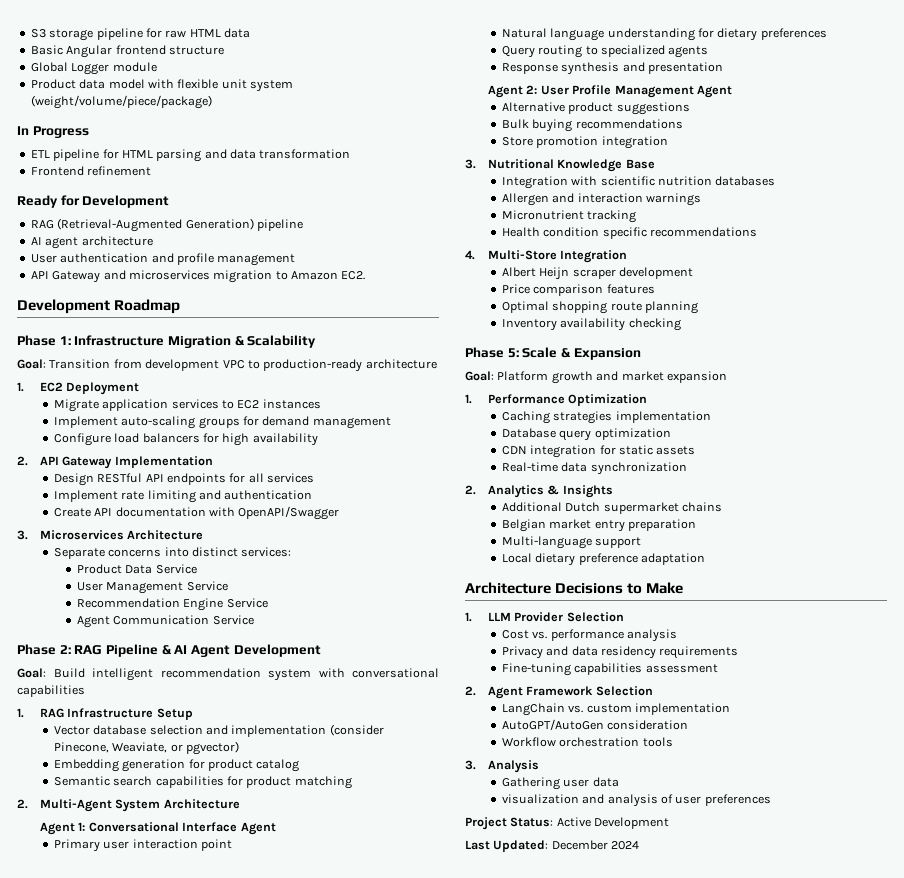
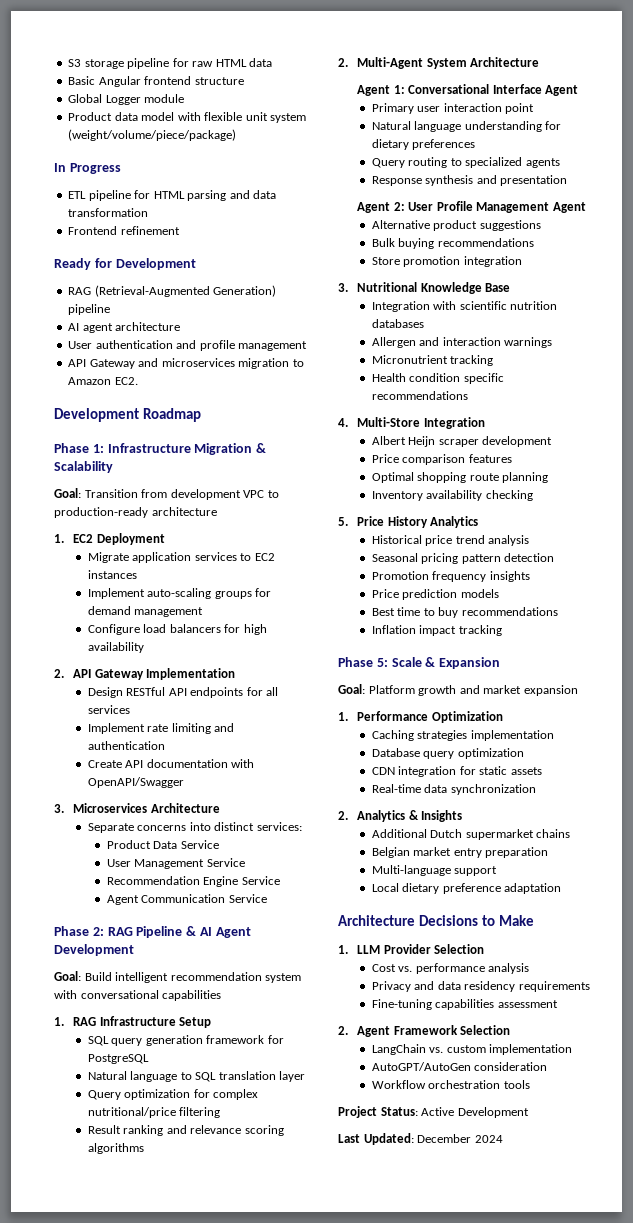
- Vector database selection and implementation (consider Pinecone, Weaviate, or pgvector)
- Embedding generation for product catalog
- Semantic search capabilities for product matching
+ SQL query generation framework for PostgreSQL
+ Natural language to SQL translation layer
+ Query optimization for complex nutritional/price filtering
+ Result ranking and relevance scoring algorithms
+ 5. Price History Analytics
+ Historical price trend analysis
+ Seasonal pricing pattern detection
+ Promotion frequency insights
+ Price prediction models
+ Best time to buy recommendations
+ Inflation impact tracking
- 3. Analysis
- Gathering user data
- visualization and analysis of user preferences

